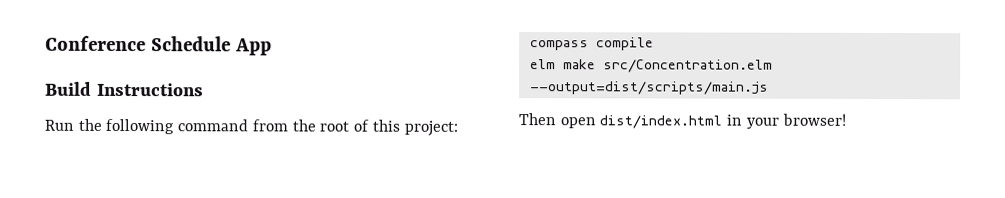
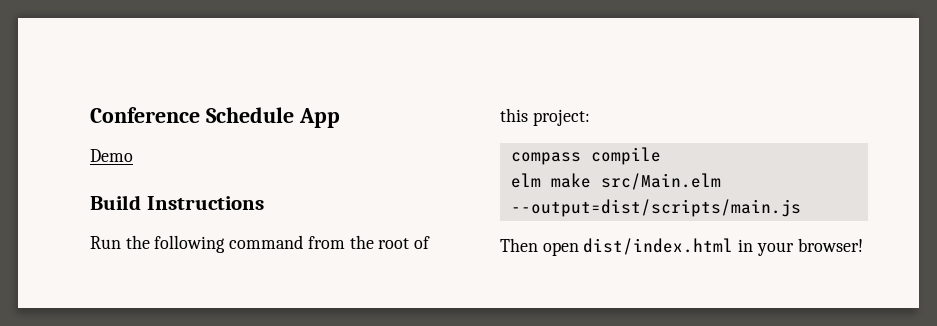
+ Demo
- elm make src/Concentration.elm --output=dist/scripts/main.js
+ elm make src/Main.elm --output=dist/scripts/main.js

